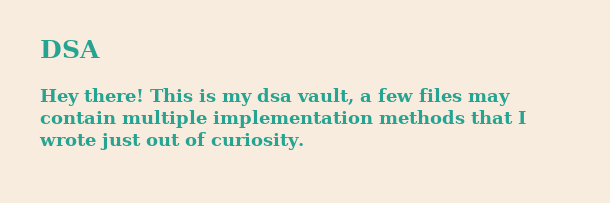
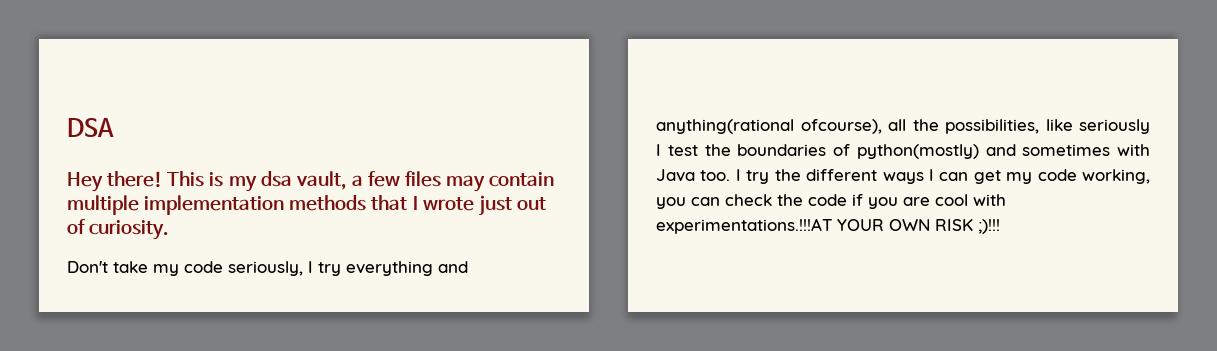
+ Don't take my code seriously, I try everything and anything(rational ofcourse), all the possibilities, like seriously I test the boundaries of python(mostly) and sometimes with Java too. I try the different ways I can get my code working, you can check the code if you are cool with experimentations.!!!AT YOUR OWN RISK ;)!!!

